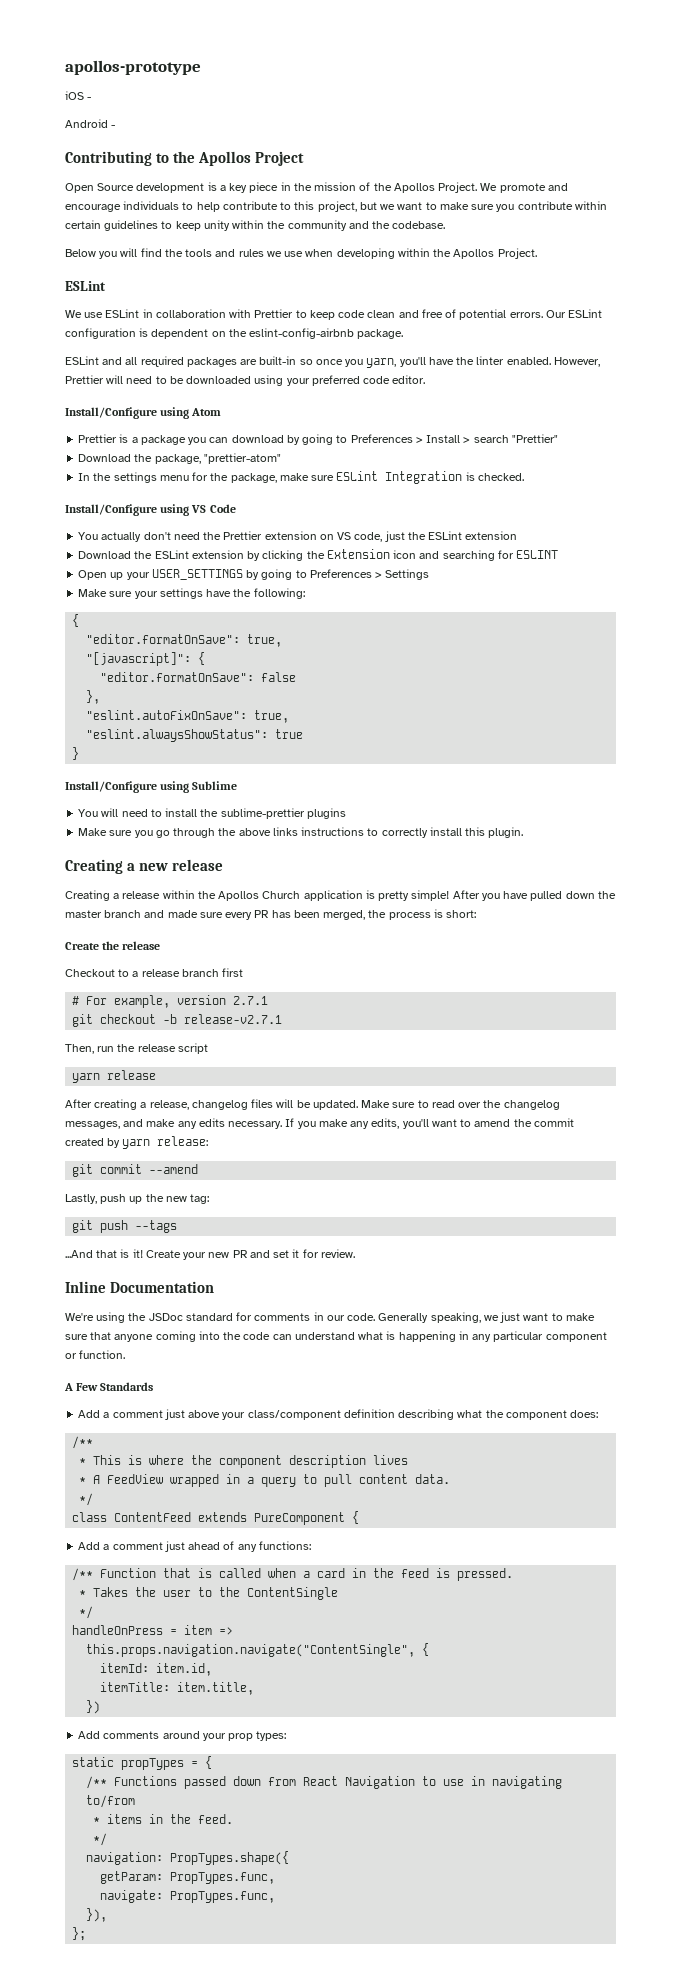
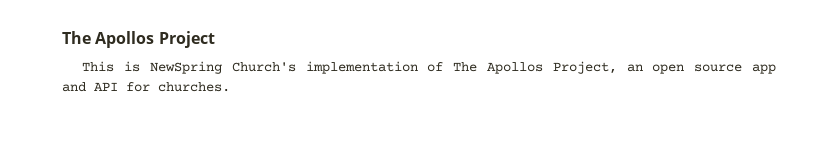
- apollos-prototype
- iOS -
- Android -
- Contributing to the Apollos Project
- Open Source development is a key piece in the mission of the Apollos Project. We promote and encourage individuals to help contribute to this project, but we want to make sure you contribute within certain guidelines to keep unity within the community and the codebase.
- Below you will find the tools and rules we use when developing within the Apollos Project.
- ESLint
- We use ESLint in collaboration with Prettier to keep code clean and free of potential errors. Our ESLint configuration is dependent on the eslint-config-airbnb package.
- ESLint and all required packages are built-in so once you yarn, you'll have the linter enabled. However, Prettier will need to be downloaded using your preferred code editor.
- Install/Configure using Atom
- Prettier is a package you can download by going to Preferences > Install > search "Prettier"
- Download the package, "prettier-atom"
- In the settings menu for the package, make sure ESLint Integration is checked.
- Install/Configure using VS Code
- You actually don't need the Prettier extension on VS code, just the ESLint extension
- Download the ESLint extension by clicking the Extension icon and searching for ESLINT
- Open up your USER_SETTINGS by going to Preferences > Settings
- Make sure your settings have the following:
- {
- "editor.formatOnSave": true,
- "[javascript]": {
- "editor.formatOnSave": false
- },
- "eslint.autoFixOnSave": true,
- "eslint.alwaysShowStatus": true
- }
- Install/Configure using Sublime
- You will need to install the sublime-prettier plugins
- Make sure you go through the above links instructions to correctly install this plugin.
- Creating a new release
- Creating a release within the Apollos Church application is pretty simple! After you have pulled down the master branch and made sure every PR has been merged, the process is short:
- Create the release
- Checkout to a release branch first
- # For example, version 2.7.1
- git checkout -b release-v2.7.1
- Then, run the release script
- yarn release
- After creating a release, changelog files will be updated. Make sure to read over the changelog messages, and make any edits necessary. If you make any edits, you'll want to amend the commit created by yarn release:
- git commit --amend
- Lastly, push up the new tag:
- git push --tags
- ...And that is it! Create your new PR and set it for review.
- Inline Documentation
- We're using the JSDoc standard for comments in our code. Generally speaking, we just want to make sure that anyone coming into the code can understand what is happening in any particular component or function.
- A Few Standards
- Add a comment just above your class/component definition describing what the component does:
- /**
- * This is where the component description lives
- * A FeedView wrapped in a query to pull content data.
- */
- class ContentFeed extends PureComponent {
- Add a comment just ahead of any functions:
- /** Function that is called when a card in the feed is pressed.
- * Takes the user to the ContentSingle
- */
- handleOnPress = item =>
- this.props.navigation.navigate("ContentSingle", {
- itemId: item.id,
- itemTitle: item.title,
- })
- Add comments around your prop types:
- static propTypes = {
- /** Functions passed down from React Navigation to use in navigating to/from
- * items in the feed.
- */
- navigation: PropTypes.shape({
- getParam: PropTypes.func,
- navigate: PropTypes.func,
- }),
- };
+ The Apollos Project
+ This is NewSpring Church's implementation of The Apollos Project, an open source app and API for churches.

